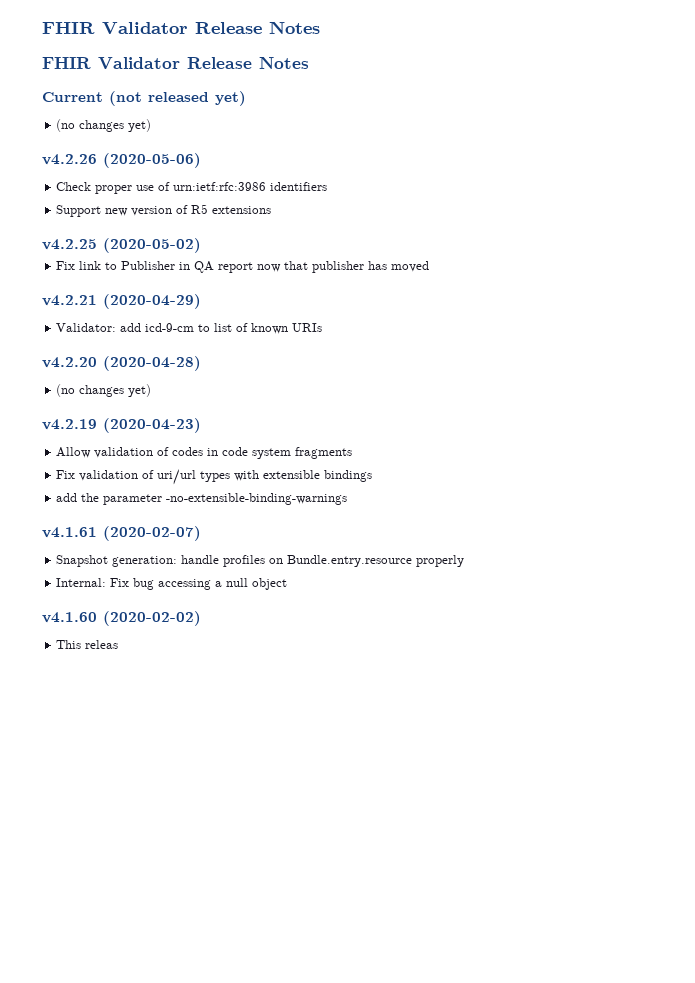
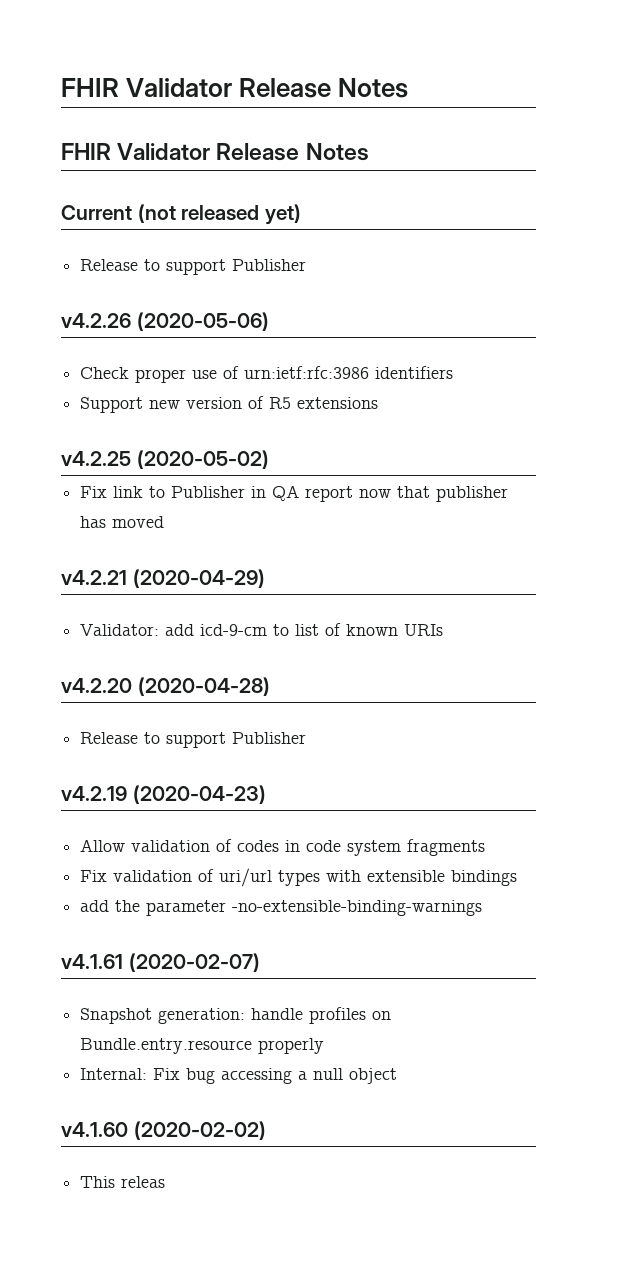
  Current (not released yet)
- (no changes yet)
+ Release to support Publisher
  v4.2.20 (2020-04-28)
- (no changes yet)
+ Release to support Publisher

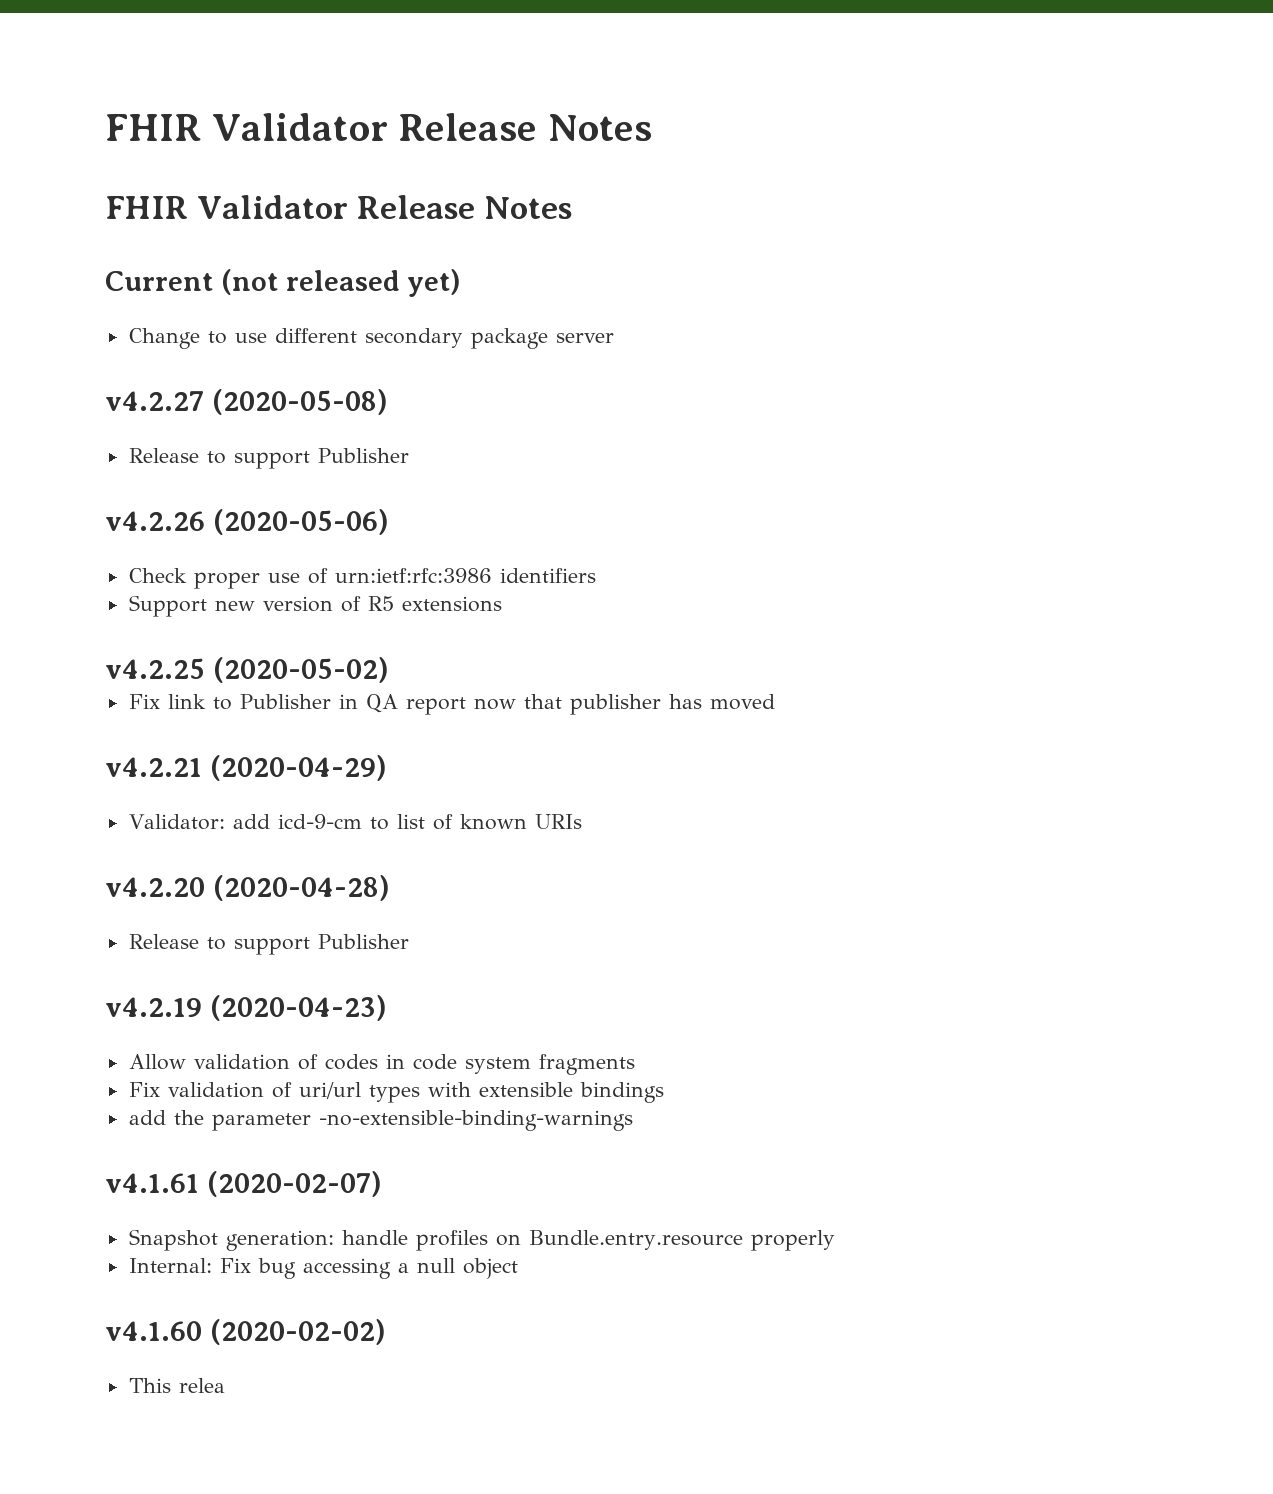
+ Change to use different secondary package server
+ v4.2.27 (2020-05-08)
- This releas
+ This relea

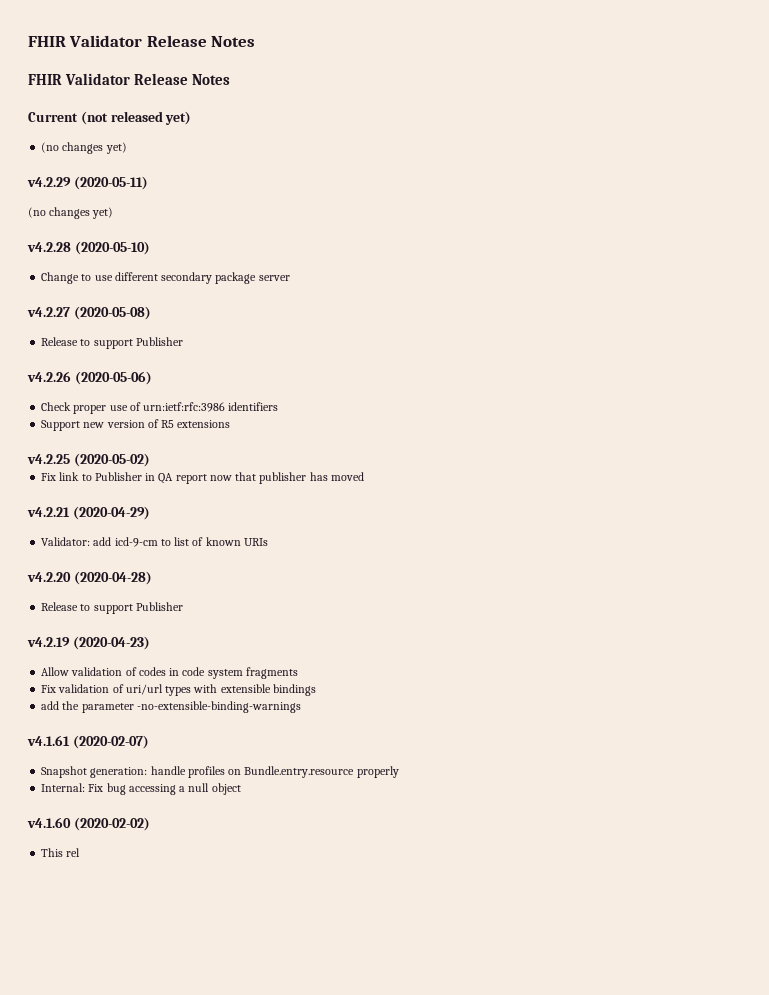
  Current (not released yet)
+ (no changes yet)
+ v4.2.29 (2020-05-11)
+ (no changes yet)
+ v4.2.28 (2020-05-10)
- This relea
+ This rel

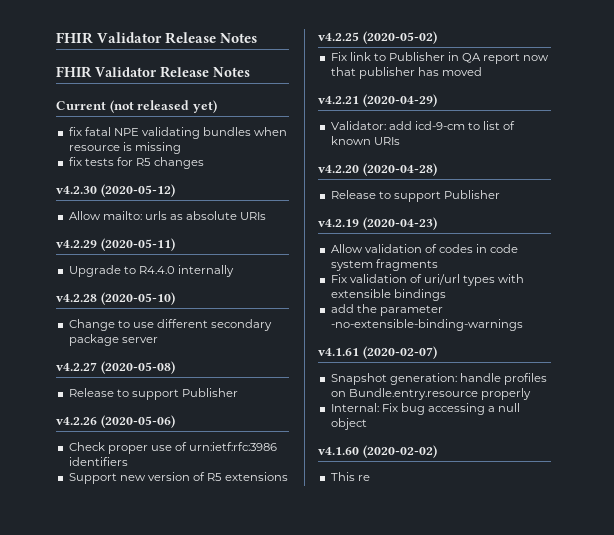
  Current (not released yet)
- (no changes yet)
+ fix fatal NPE validating bundles when resource is missing
+ fix tests for R5 changes
+ v4.2.30 (2020-05-12)
+ Allow mailto: urls as absolute URIs
  v4.2.29 (2020-05-11)
- (no changes yet)
+ Upgrade to R4.4.0 internally
- This rel
+ This re

